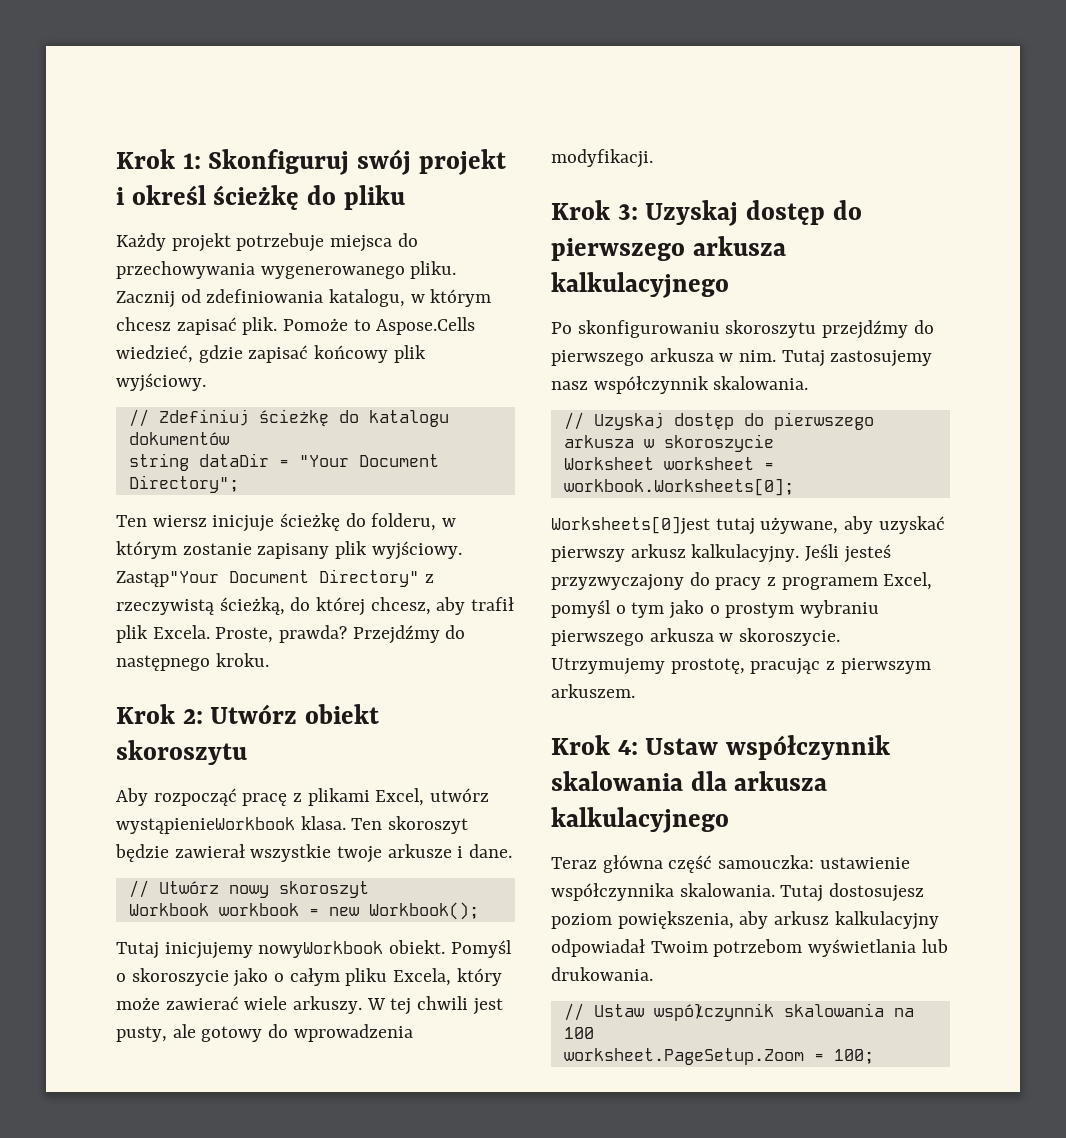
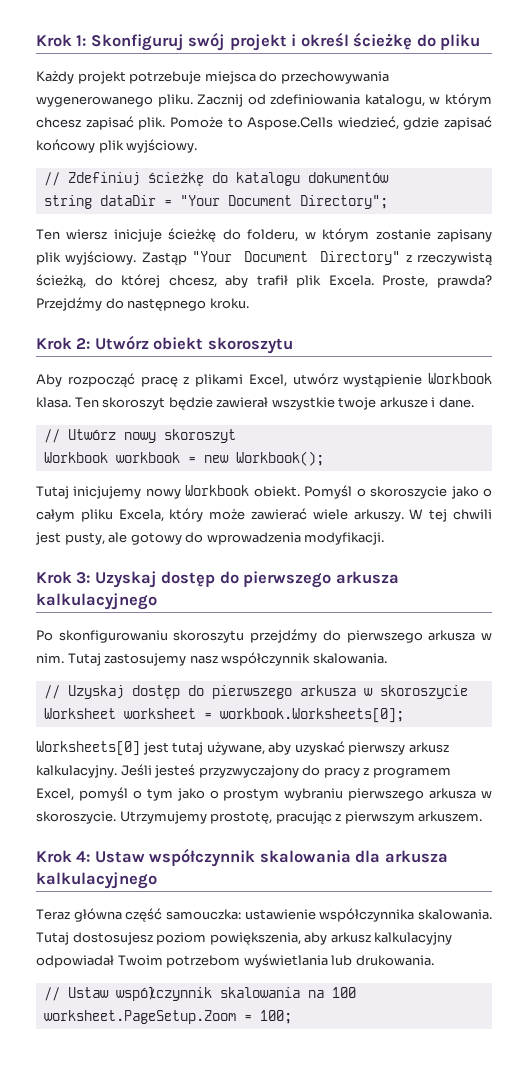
- Zastąp"Your Document Directory" z rzeczywistą ścieżką, do której chcesz, aby trafił plik Excela.
+ Zastąp "Your Document Directory" z rzeczywistą ścieżką, do której chcesz, aby trafił plik Excela.
- Aby rozpocząć pracę z plikami Excel, utwórz wystąpienieWorkbook klasa.
+ Aby rozpocząć pracę z plikami Excel, utwórz wystąpienie Workbook klasa.
- Tutaj inicjujemy nowyWorkbook obiekt.
+ Tutaj inicjujemy nowy Workbook obiekt.
- Worksheets[0]jest tutaj używane, aby uzyskać pierwszy arkusz kalkulacyjny.
+ Worksheets[0] jest tutaj używane, aby uzyskać pierwszy arkusz kalkulacyjny.

